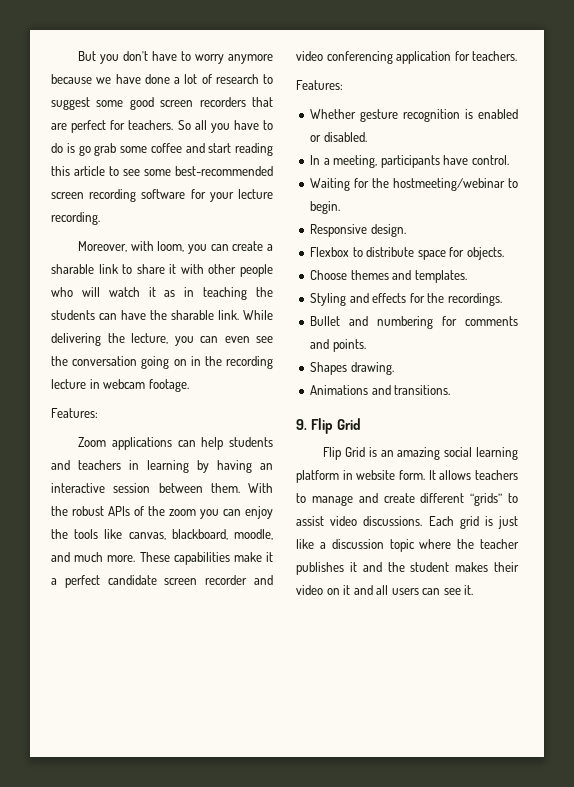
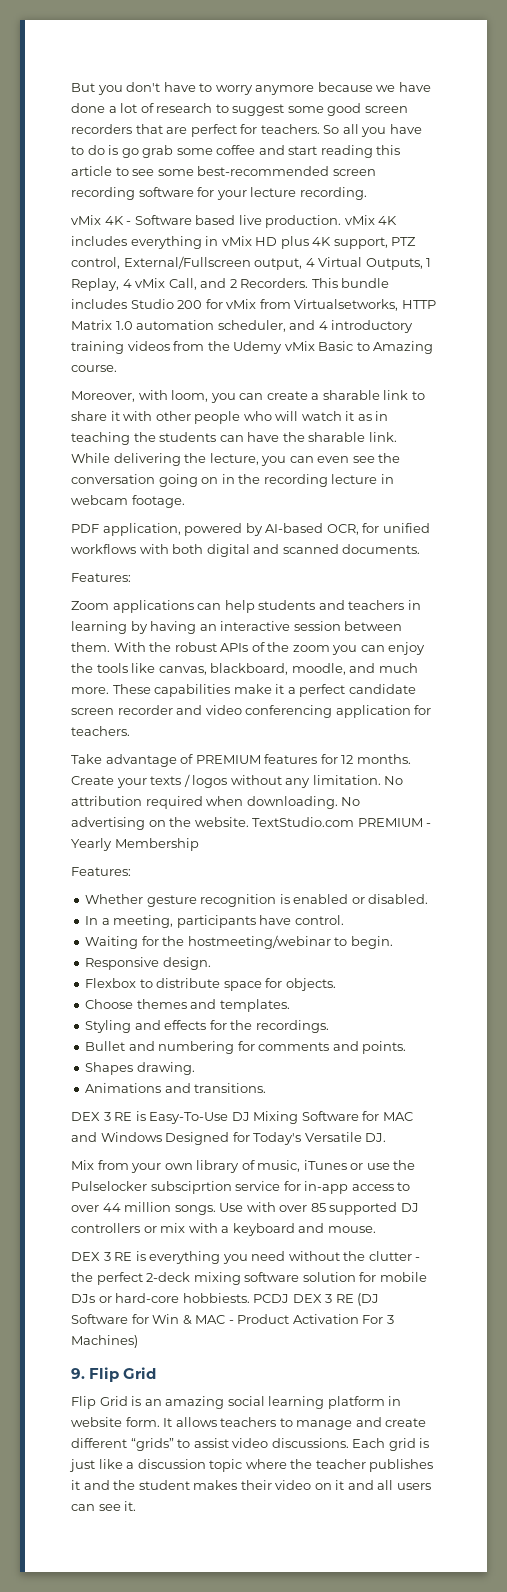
+ vMix 4K - Software based live production. vMix 4K includes everything in vMix HD plus 4K support, PTZ control, External/Fullscreen output, 4 Virtual Outputs, 1 Replay, 4 vMix Call, and 2 Recorders. This bundle includes Studio 200 for vMix from Virtualsetworks, HTTP Matrix 1.0 automation scheduler, and 4 introductory training videos from the Udemy vMix Basic to Amazing course.
+ PDF application, powered by AI-based OCR, for unified workflows with both digital and scanned documents.
+ Take advantage of PREMIUM features for 12 months. Create your texts / logos without any limitation. No attribution required when downloading. No advertising on the website. TextStudio.com PREMIUM - Yearly Membership
+ DEX 3 RE is Easy-To-Use DJ Mixing Software for MAC and Windows Designed for Today's Versatile DJ.
+ Mix from your own library of music, iTunes or use the Pulselocker subsciprtion service for in-app access to over 44 million songs. Use with over 85 supported DJ controllers or mix with a keyboard and mouse.
+ DEX 3 RE is everything you need without the clutter - the perfect 2-deck mixing software solution for mobile DJs or hard-core hobbiests. PCDJ DEX 3 RE (DJ Software for Win & MAC - Product Activation For 3 Machines)

